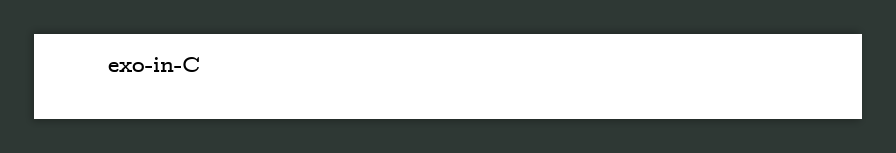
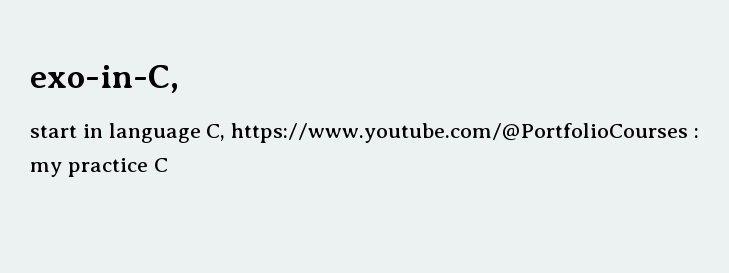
- exo-in-C
+ exo-in-C,
+ start in language C, https://www.youtube.com/@PortfolioCourses : my practice C

